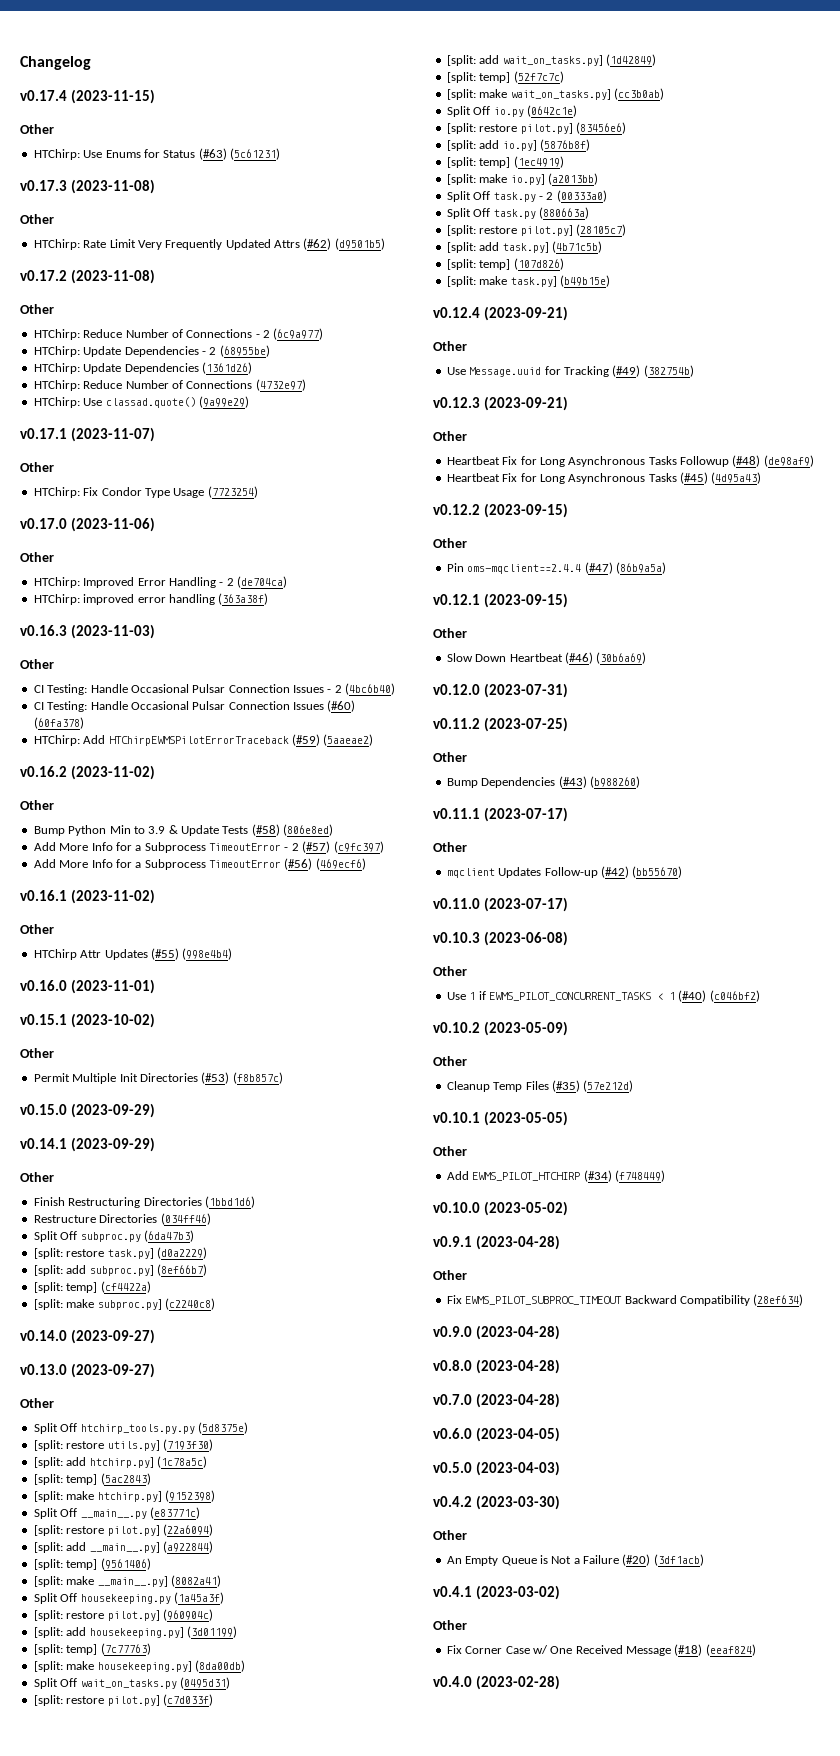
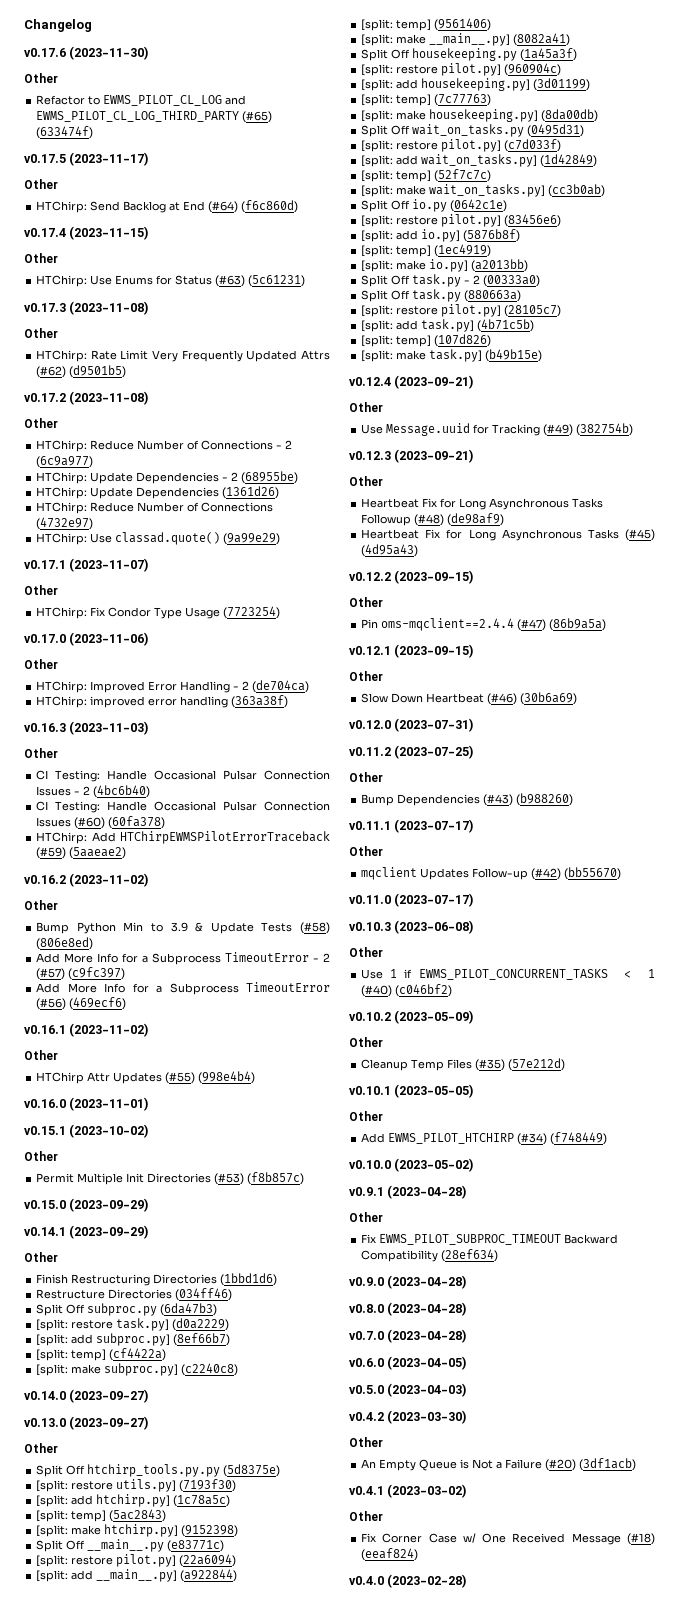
+ v0.17.6 (2023-11-30)
+ Other
+ Refactor to EWMS_PILOT_CL_LOG and EWMS_PILOT_CL_LOG_THIRD_PARTY (#65) (633474f)
+ v0.17.5 (2023-11-17)
+ Other
+ HTChirp: Send Backlog at End (#64) (f6c860d)

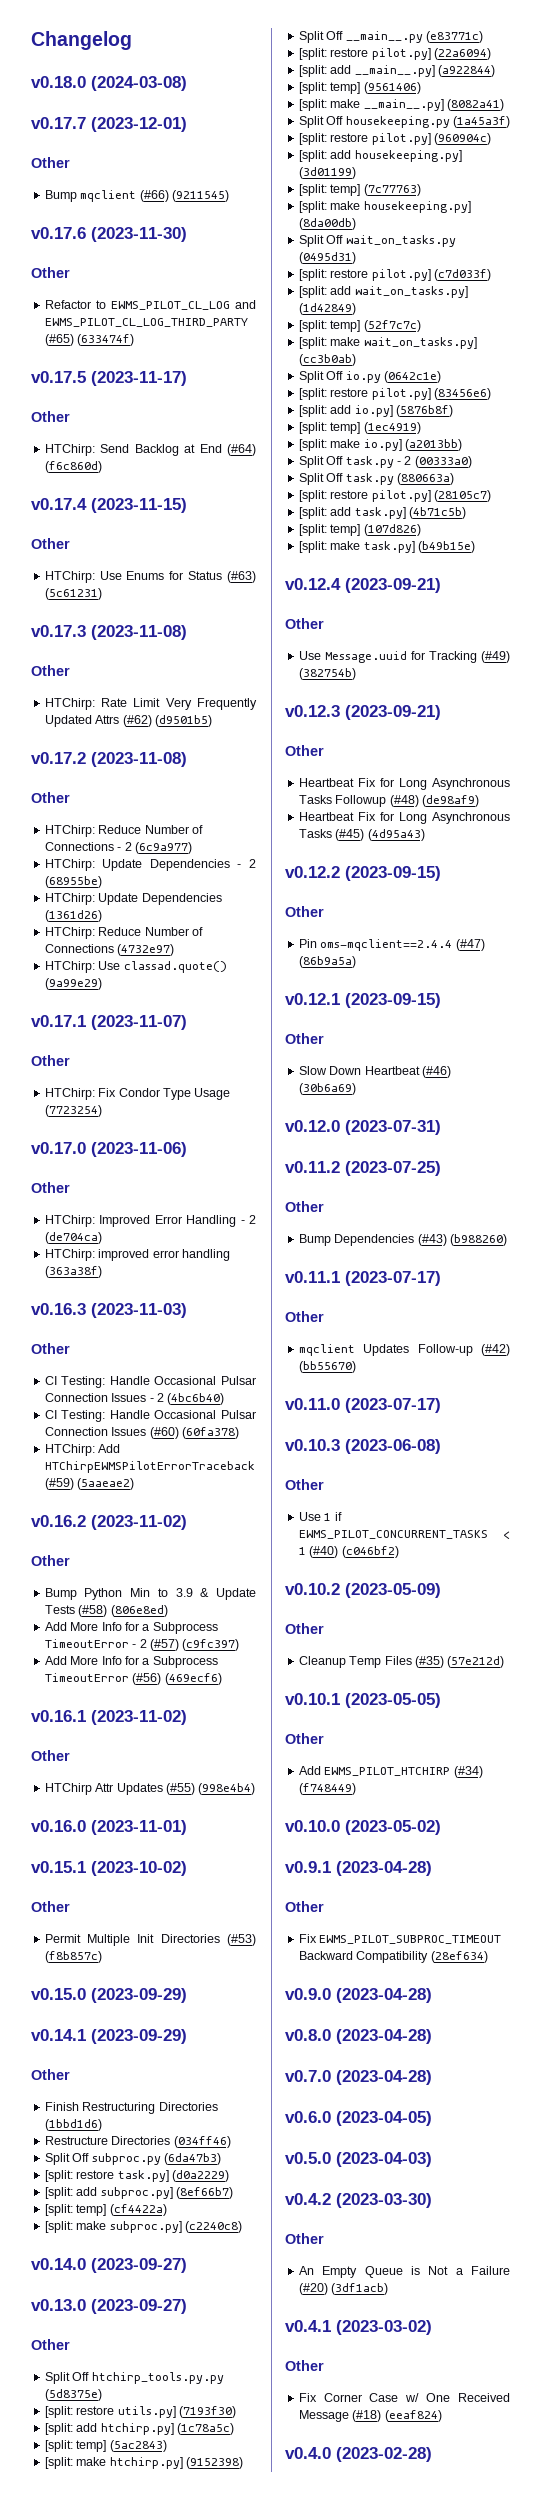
+ v0.18.0 (2024-03-08)
+ v0.17.7 (2023-12-01)
+ Other
+ Bump mqclient (#66) (9211545)

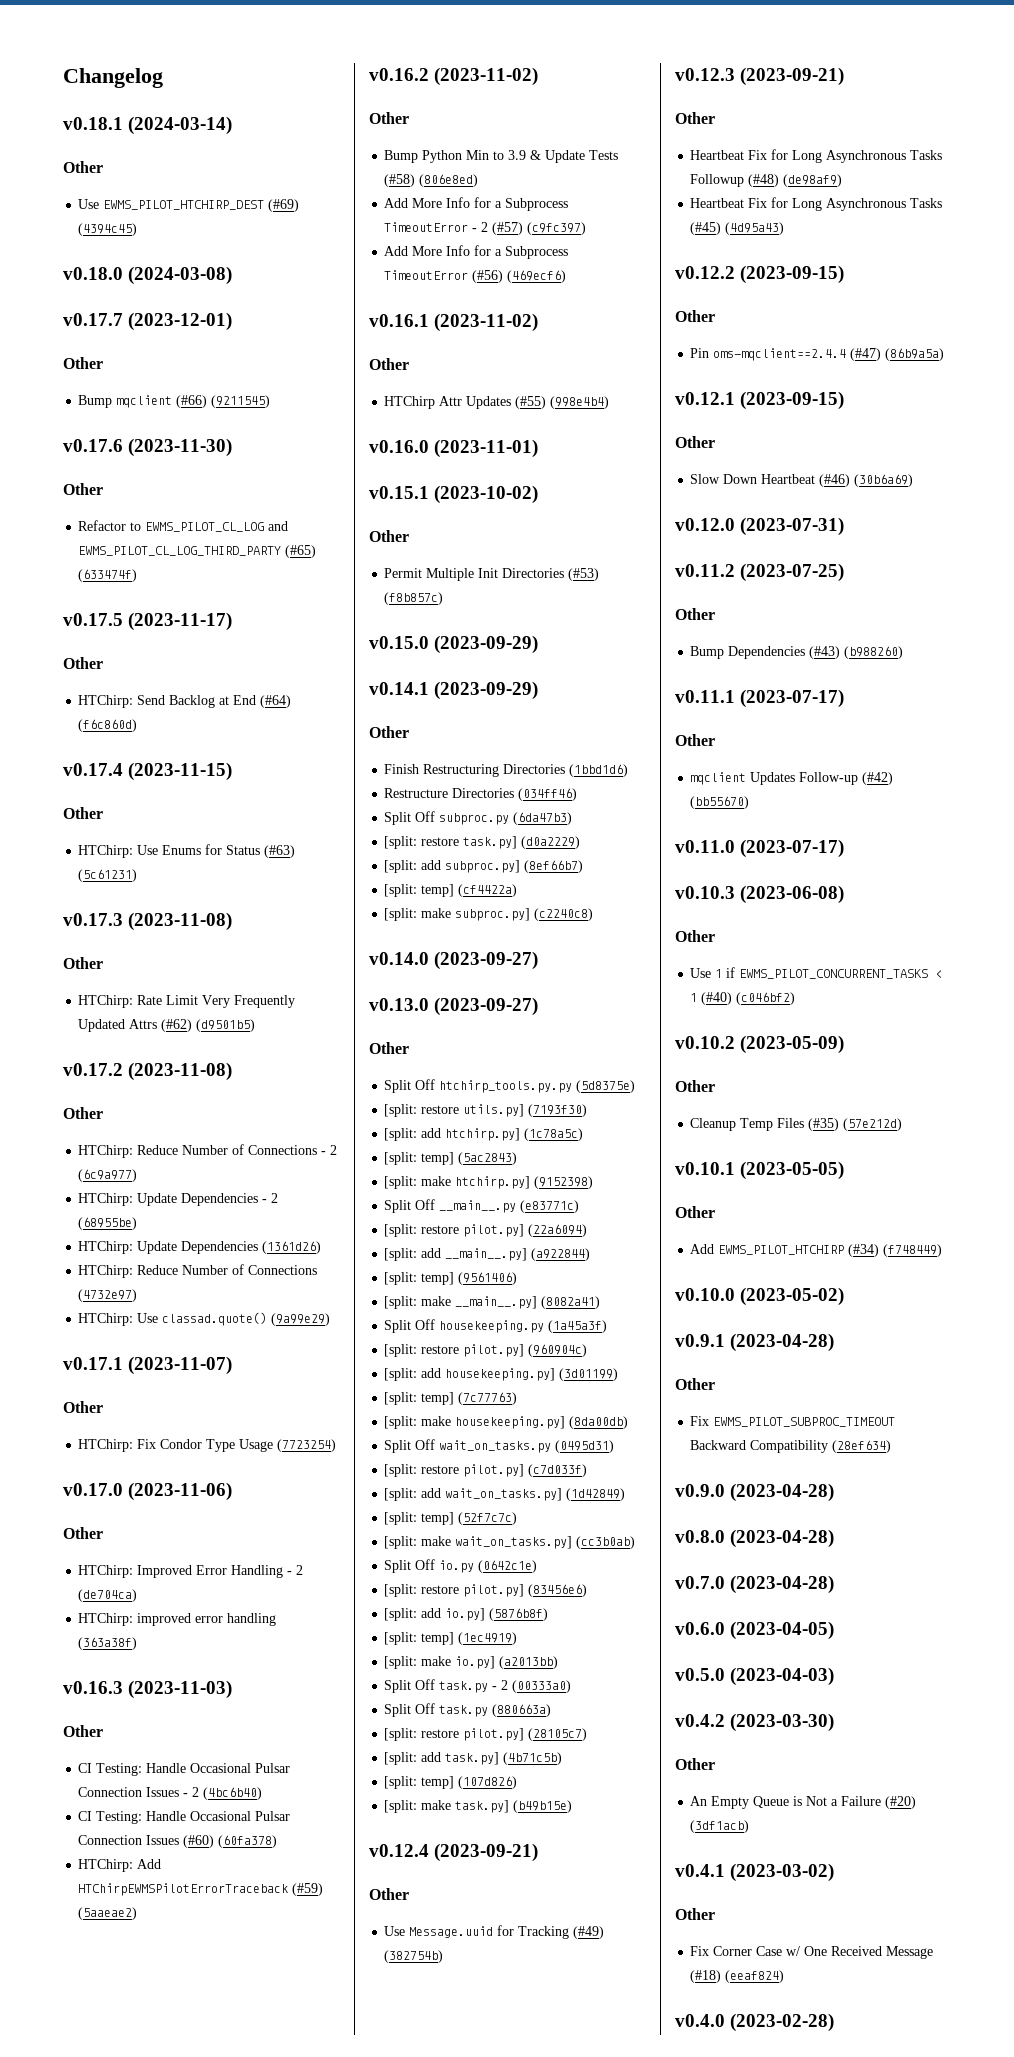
+ v0.18.1 (2024-03-14)
+ Other
+ Use EWMS_PILOT_HTCHIRP_DEST (#69) (4394c45)

